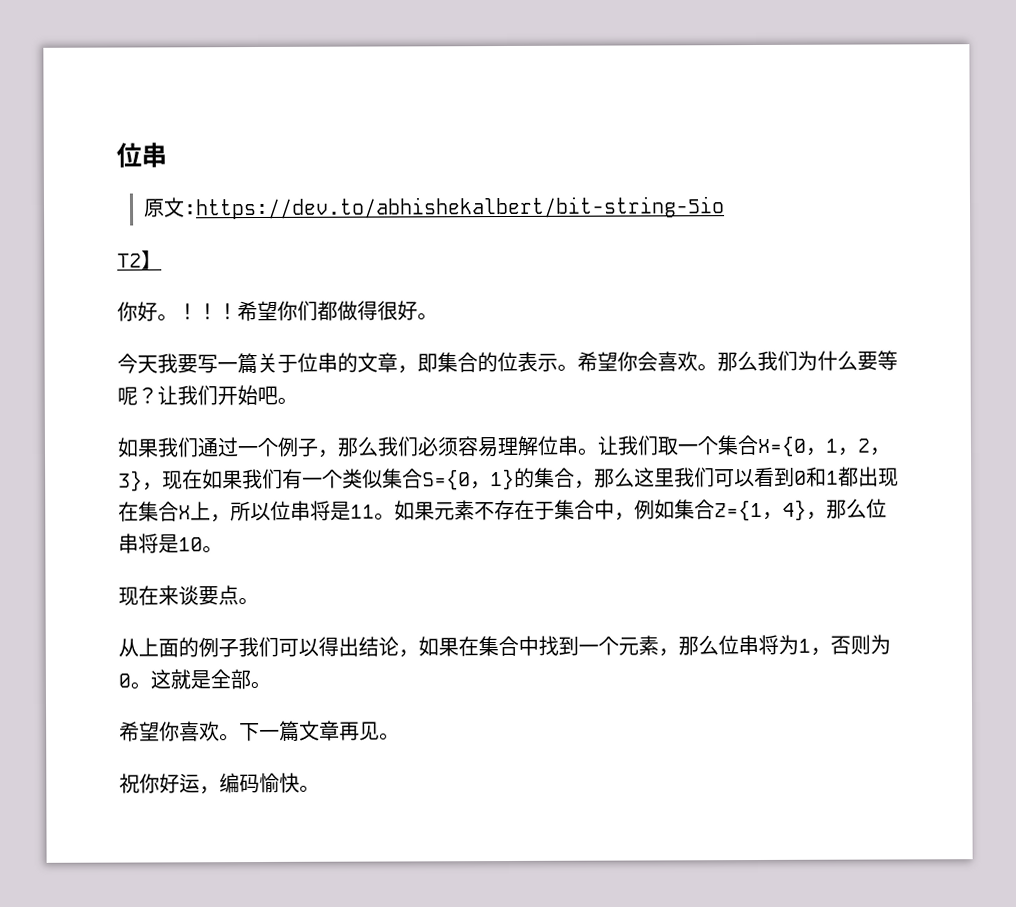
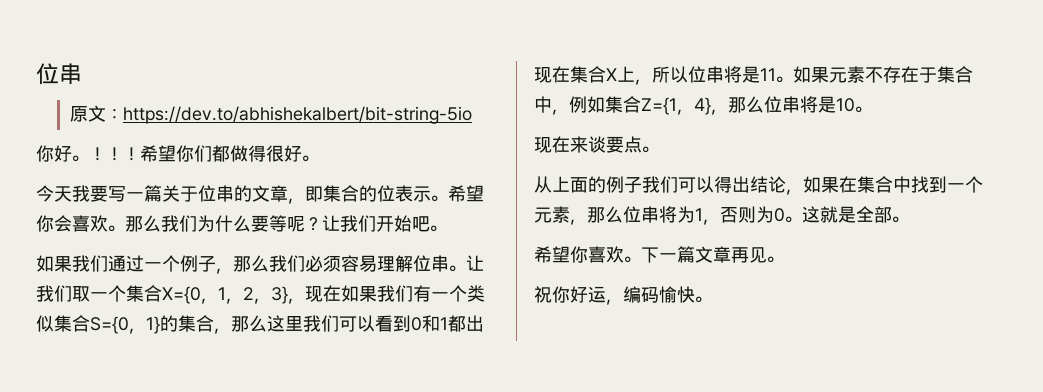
- 原文:https://dev.to/abhishekalbert/bit-string-5io
- T2】
+ 原文：https://dev.to/abhishekalbert/bit-string-5io

